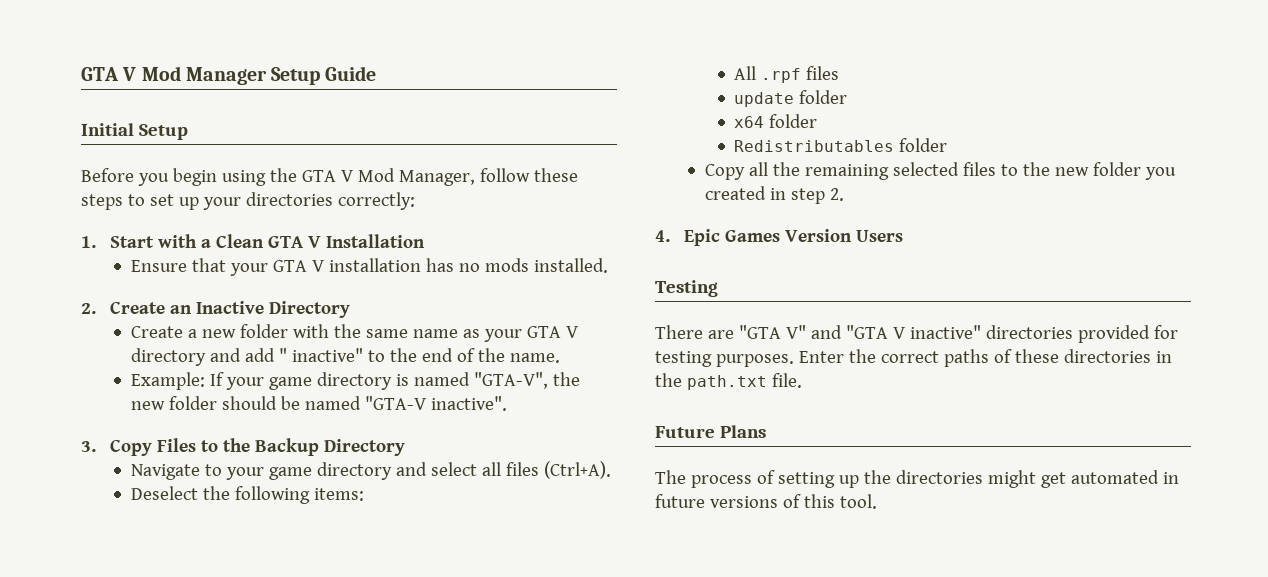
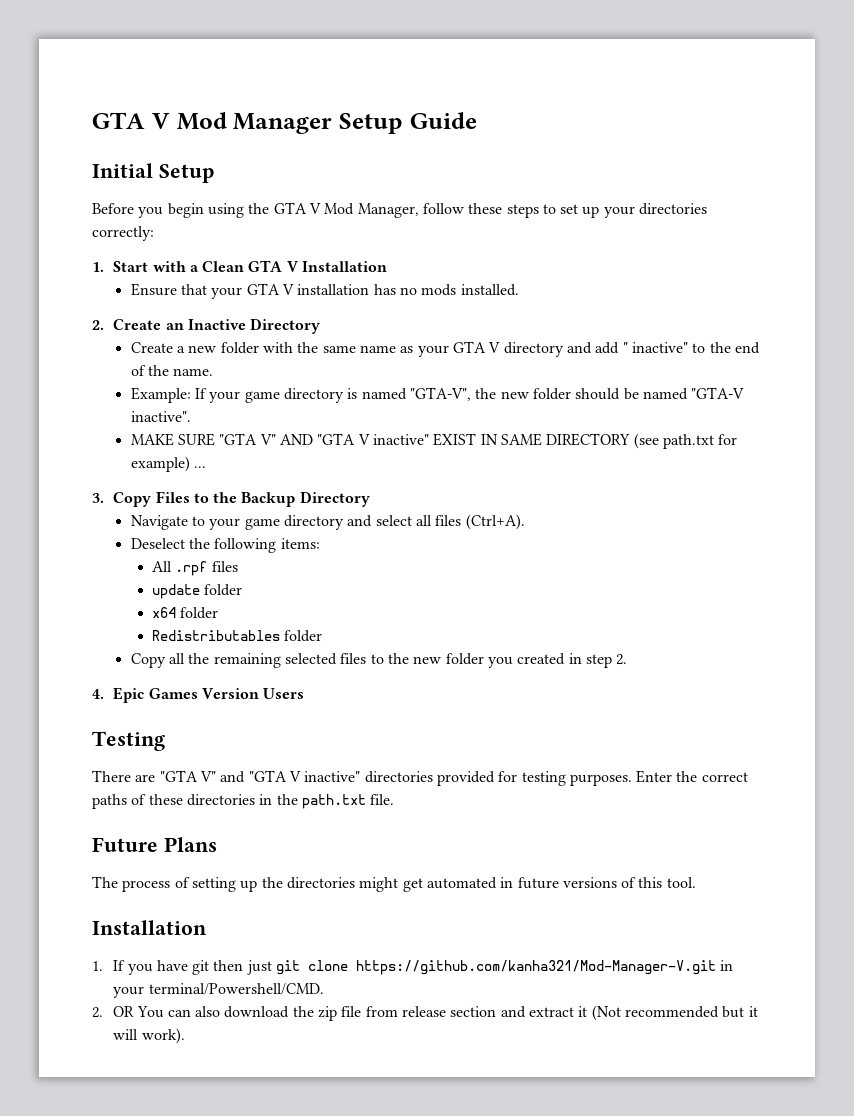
+ MAKE SURE "GTA V" AND "GTA V inactive" EXIST IN SAME DIRECTORY (see path.txt for example) ...
  The process of setting up the directories might get automated in future versions of this tool.
+ Installation
+ 1. If you have git then just git clone https://github.com/kanha321/Mod-Manager-V.git in your terminal/Powershell/CMD.
+ 2. OR You can also download the zip file from release section and extract it (Not recommended but it will work).

